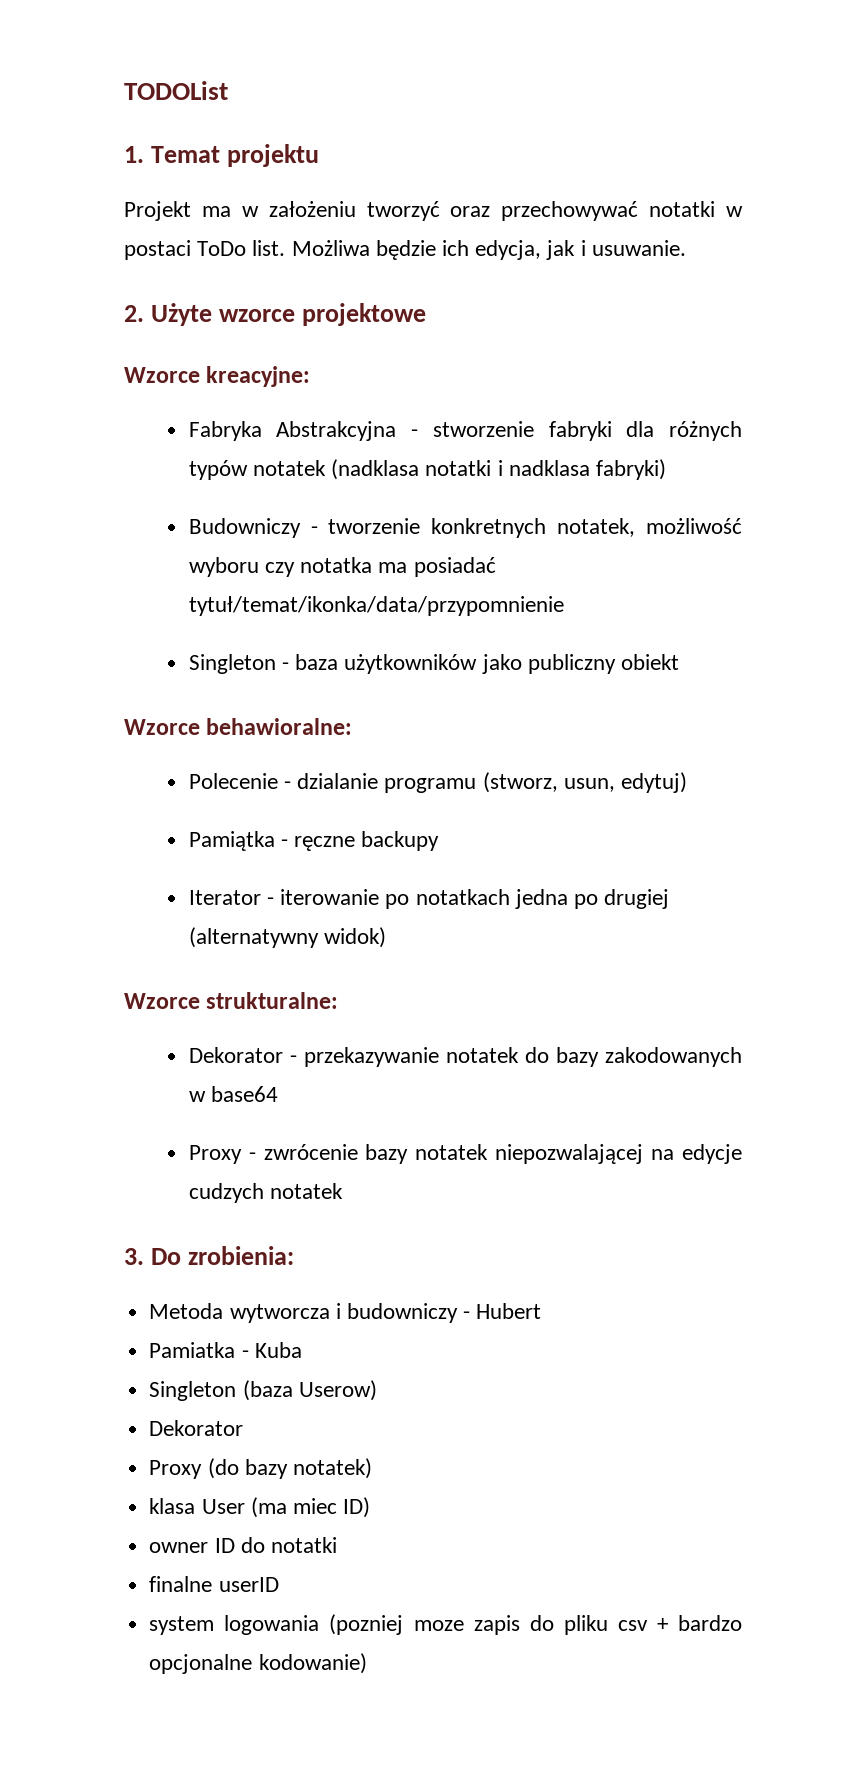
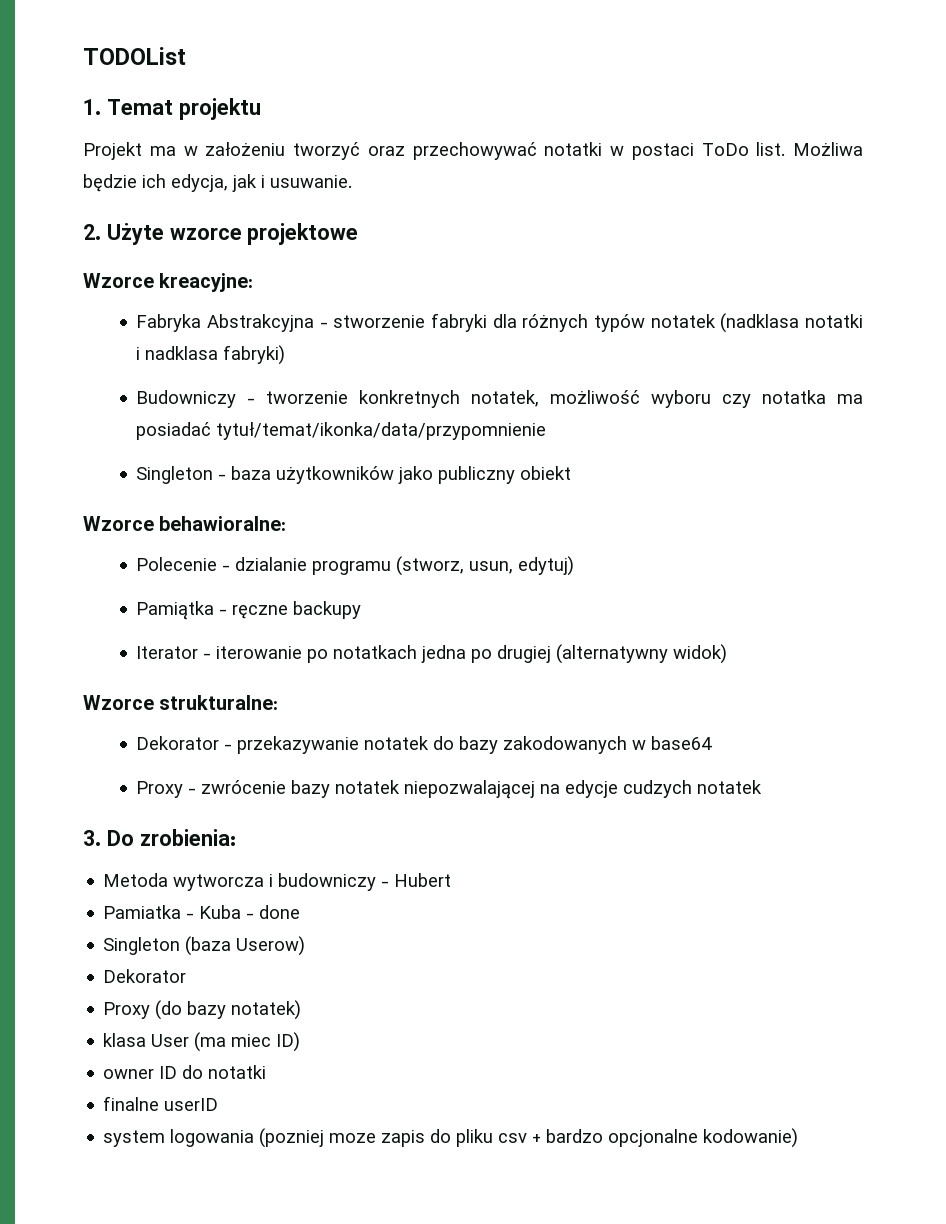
- Pamiatka - Kuba
+ Pamiatka - Kuba - done

